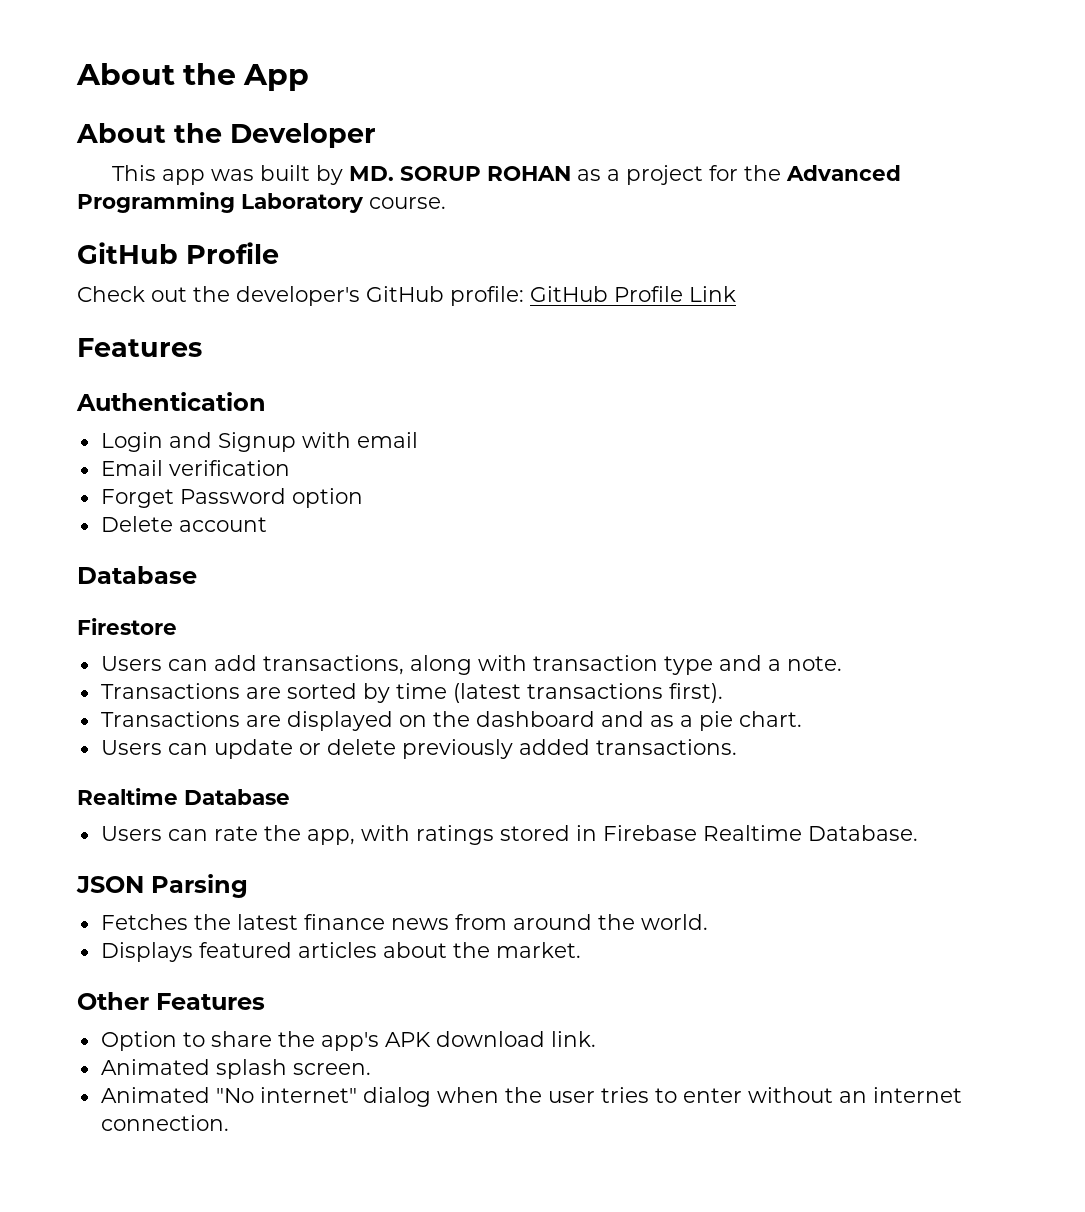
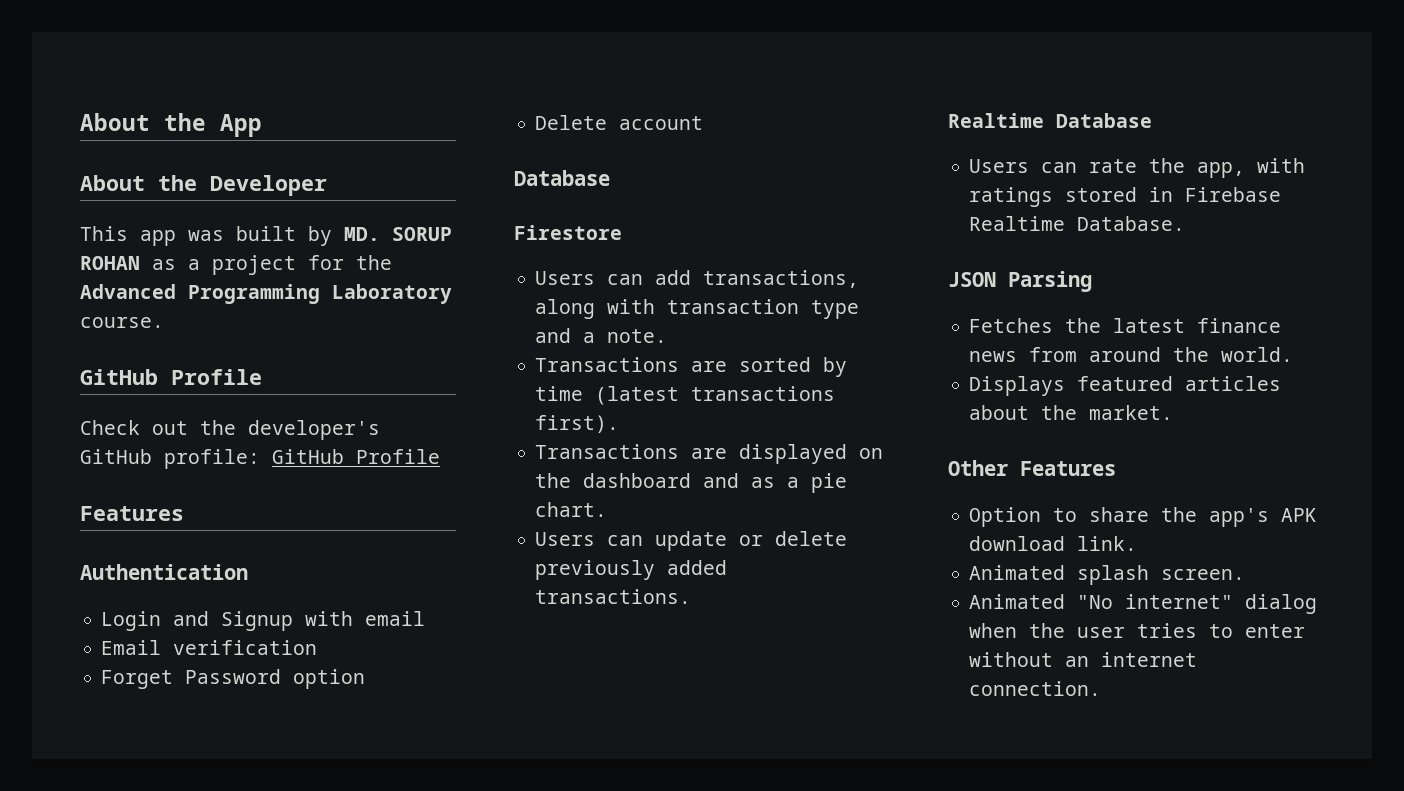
- Check out the developer's GitHub profile: GitHub Profile Link
+ Check out the developer's GitHub profile: GitHub Profile

